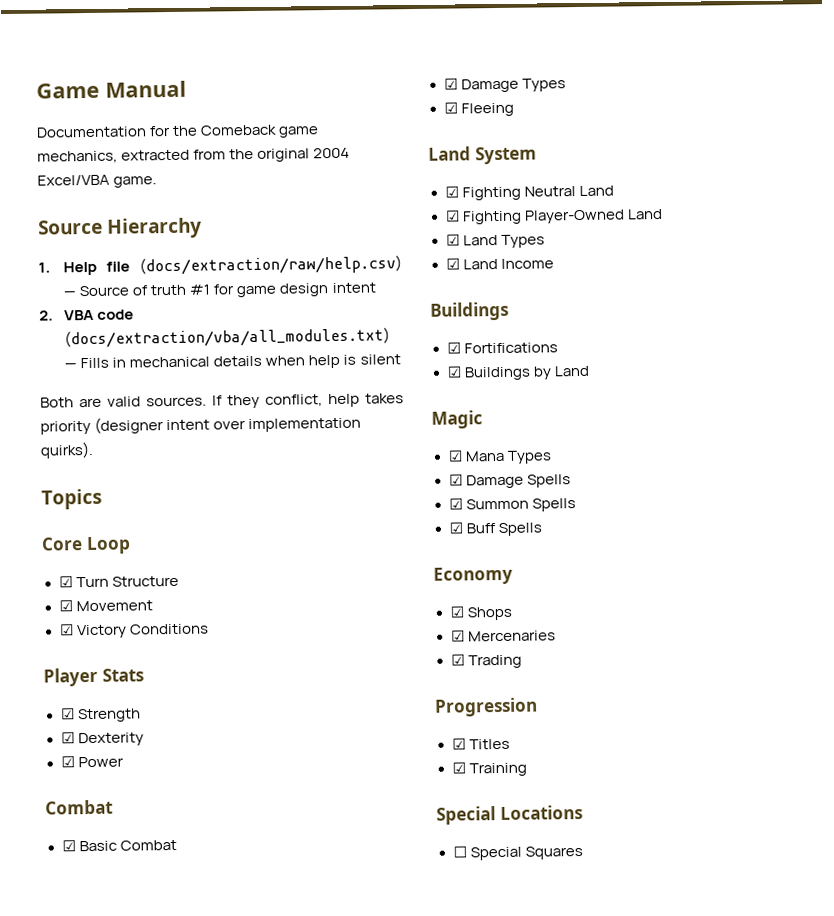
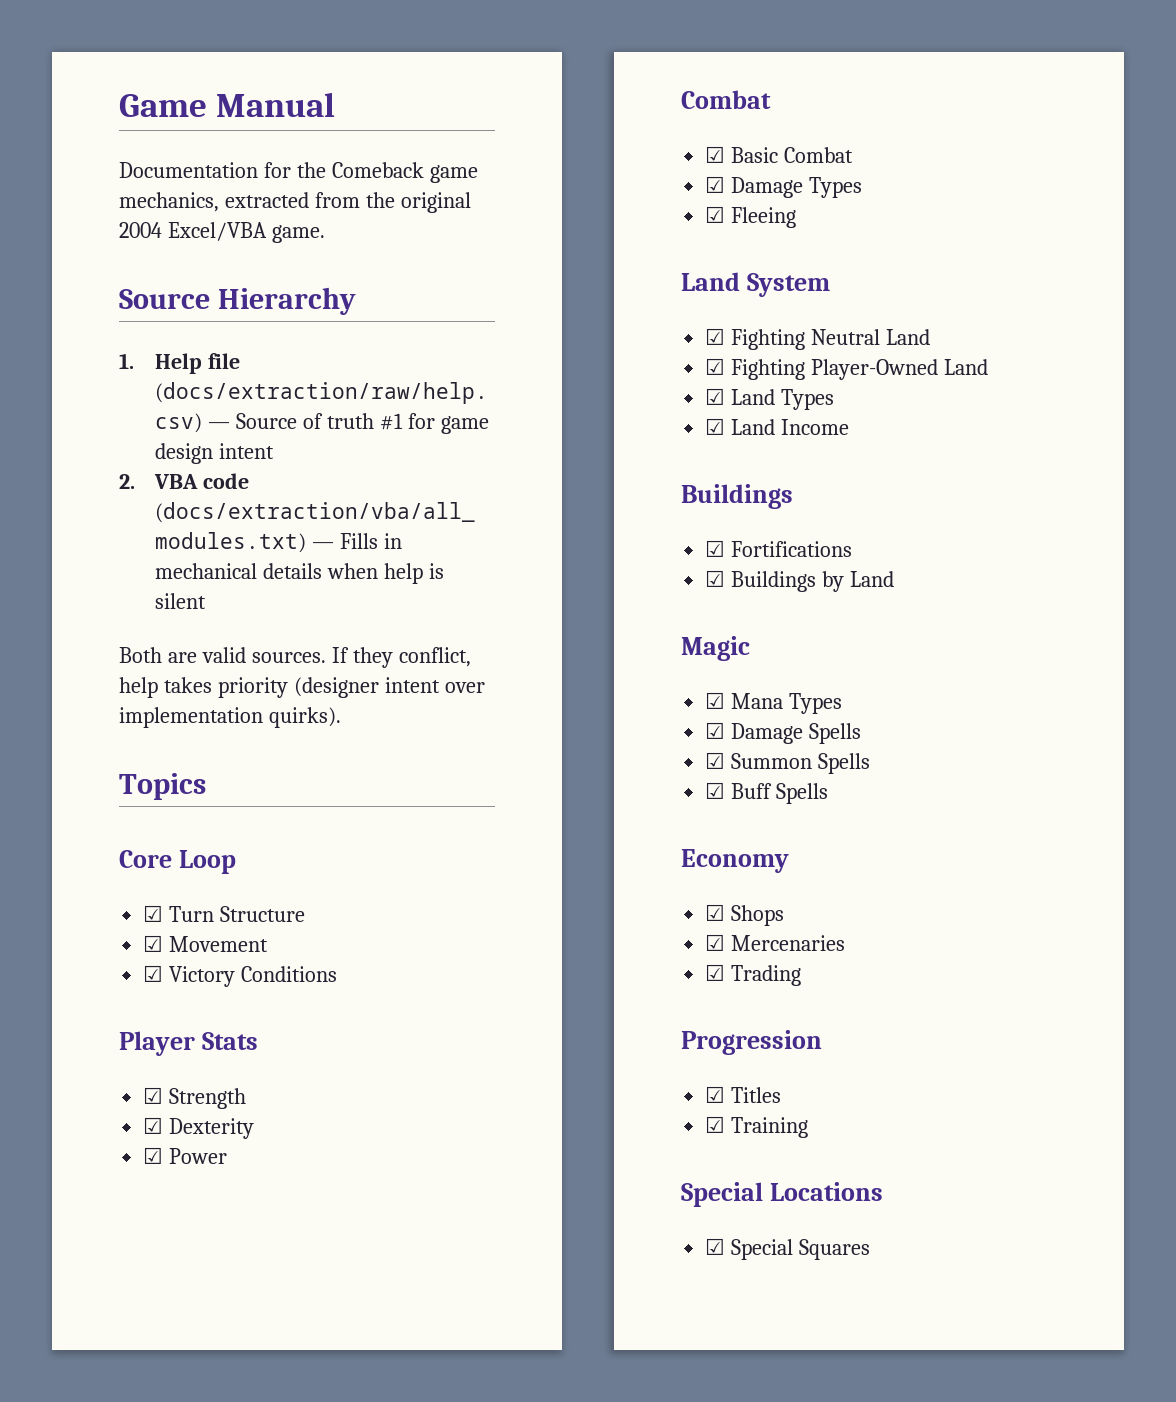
- ☐ Special Squares
+ ☑ Special Squares

